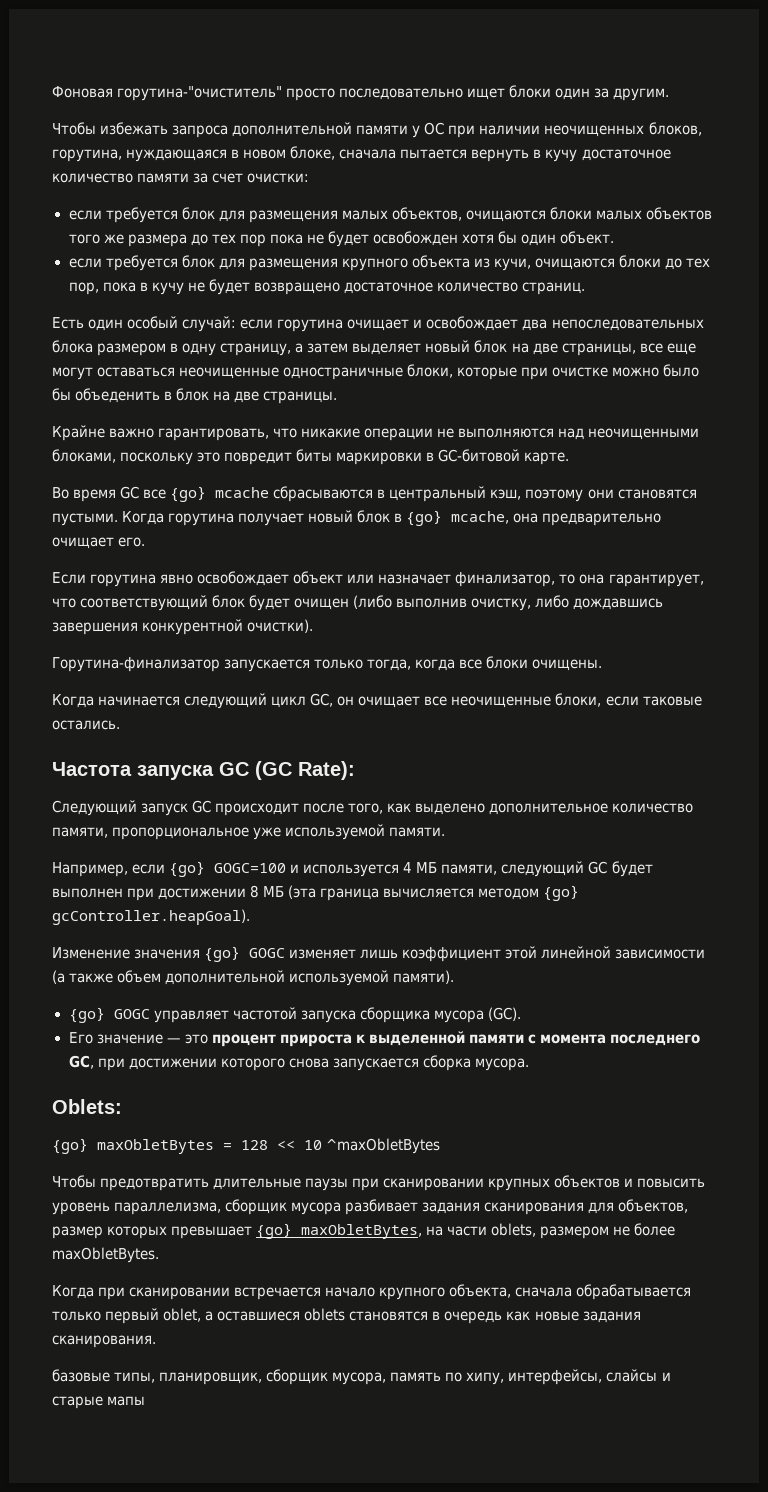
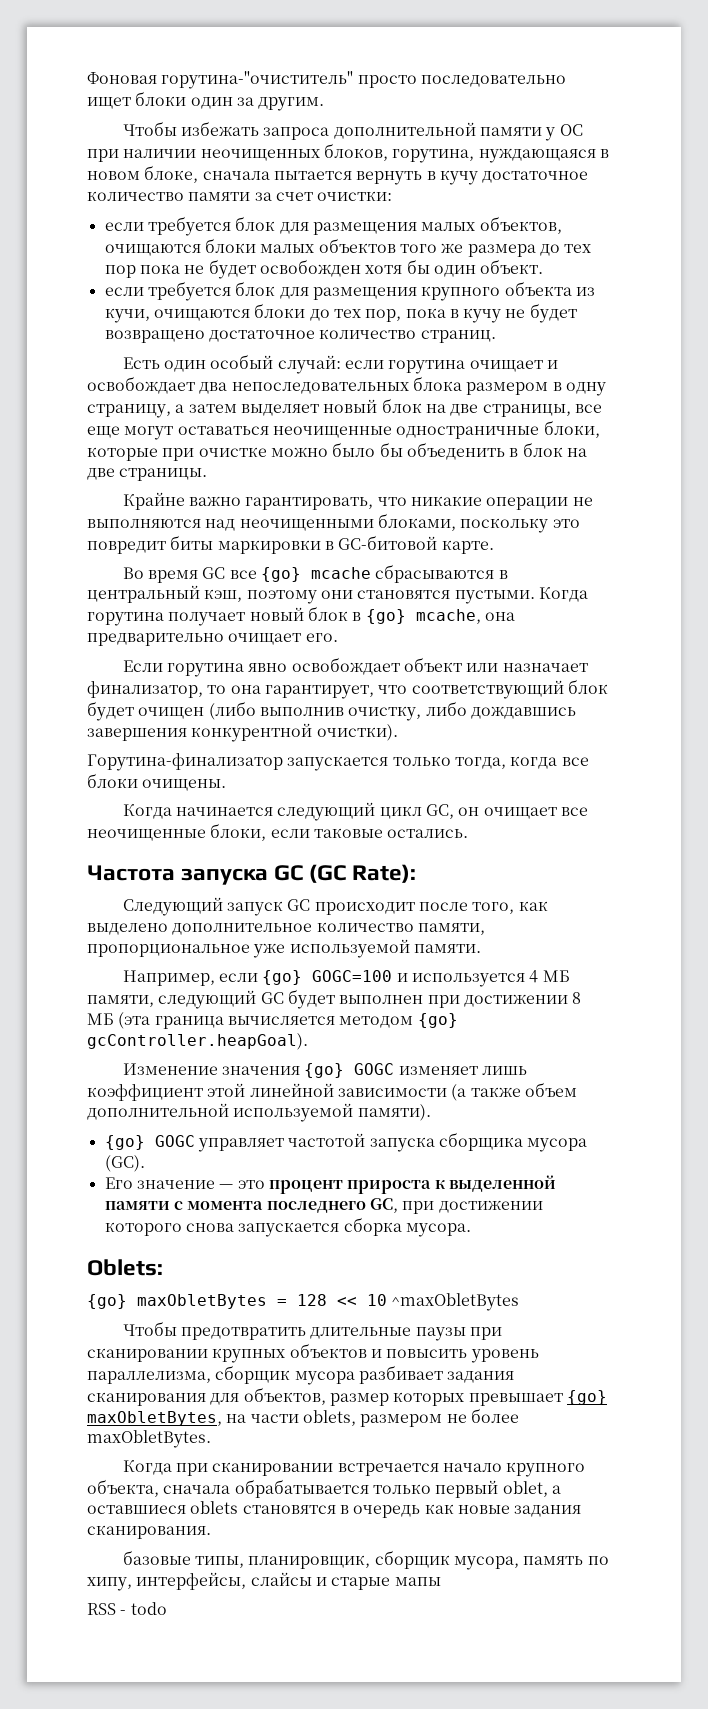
+ RSS - todo

